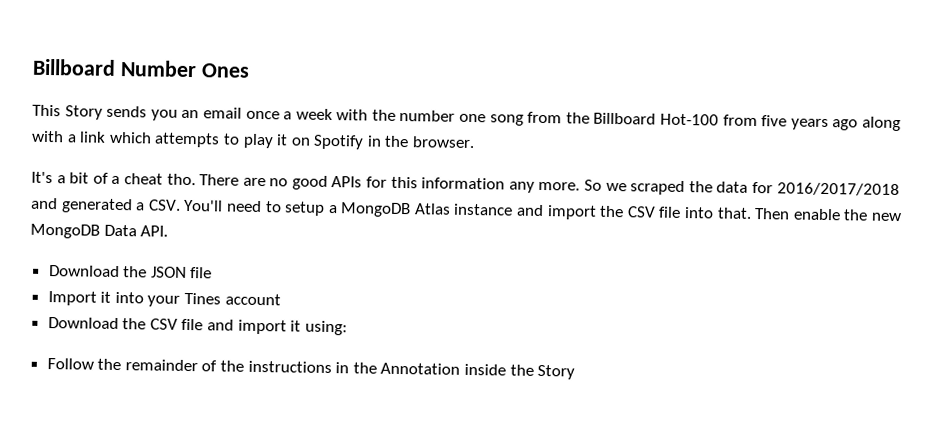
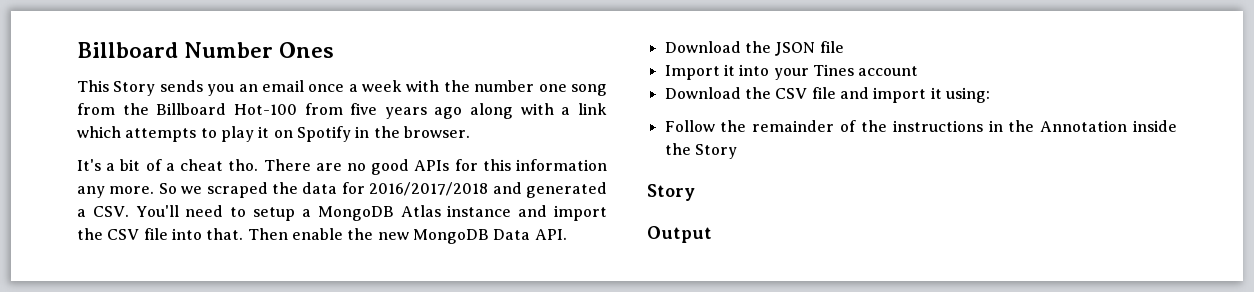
  Follow the remainder of the instructions in the Annotation inside the Story
+ Story
+ Output

